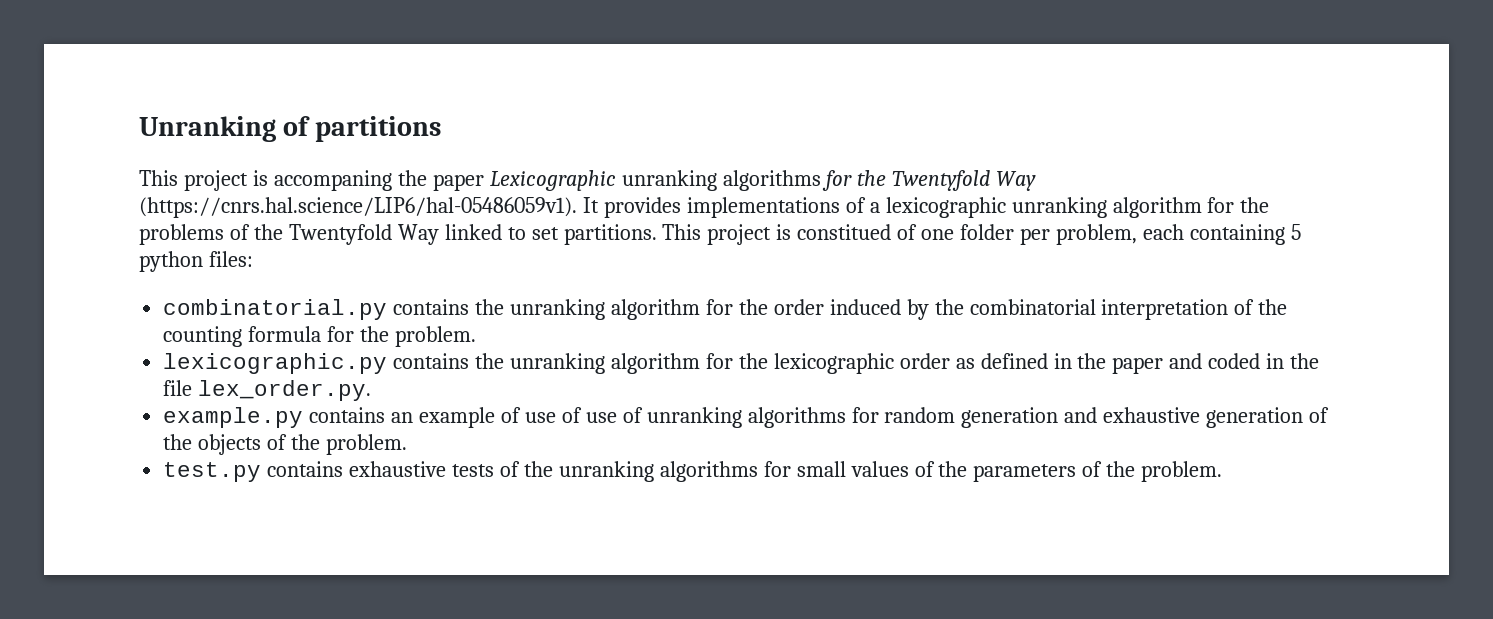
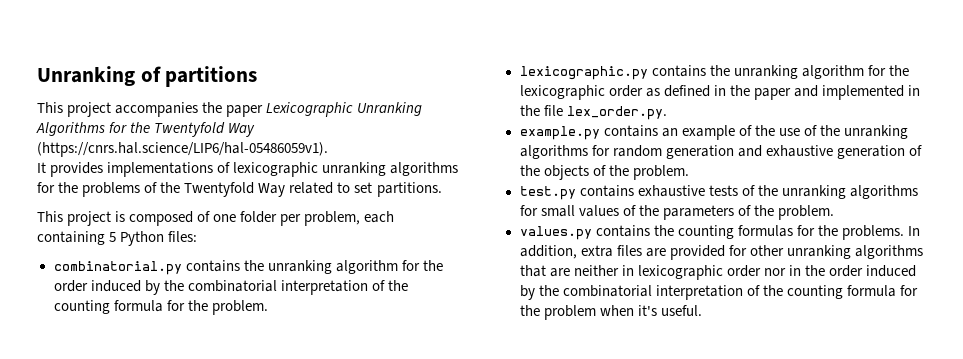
- This project is accompaning the paper Lexicographic unranking algorithms for the Twentyfold Way (https://cnrs.hal.science/LIP6/hal-05486059v1). It provides implementations of a lexicographic unranking algorithm for the problems of the Twentyfold Way linked to set partitions. This project is constitued of one folder per problem, each containing 5 python files:
+ This project accompanies the paper Lexicographic Unranking Algorithms for the Twentyfold Way (https://cnrs.hal.science/LIP6/hal-05486059v1).
+ It provides implementations of lexicographic unranking algorithms for the problems of the Twentyfold Way related to set partitions.
+ This project is composed of one folder per problem, each containing 5 Python files:
- lexicographic.py contains the unranking algorithm for the lexicographic order as defined in the paper and coded in the file lex_order.py.
+ lexicographic.py contains the unranking algorithm for the lexicographic order as defined in the paper and implemented in the file lex_order.py.
- example.py contains an example of use of use of unranking algorithms for random generation and exhaustive generation of the objects of the problem.
+ example.py contains an example of the use of the unranking algorithms for random generation and exhaustive generation of the objects of the problem.
+ values.py contains the counting formulas for the problems. In addition, extra files are provided for other unranking algorithms that are neither in lexicographic order nor in the order induced by the combinatorial interpretation of the counting formula for the problem when it's useful.

